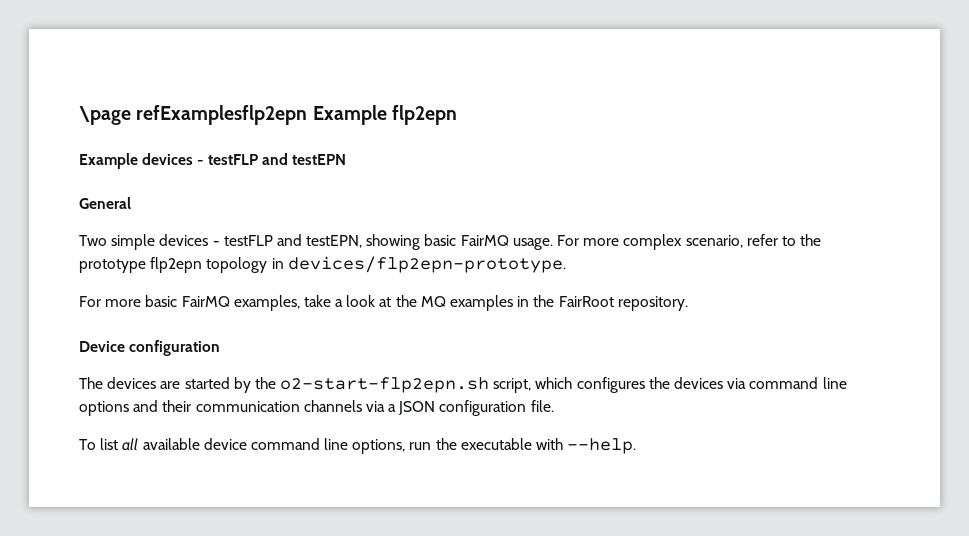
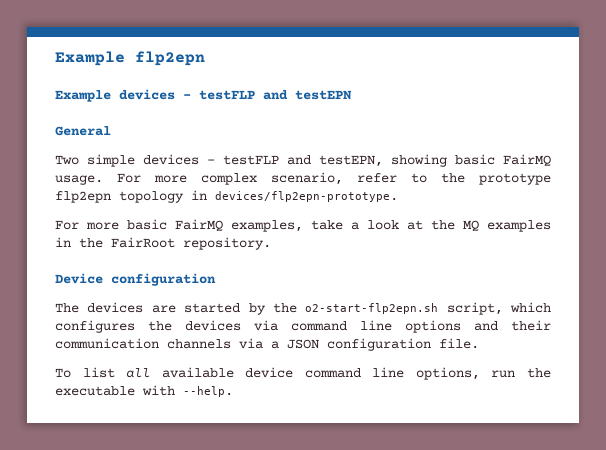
- \page refExamplesflp2epn Example flp2epn
+ Example flp2epn

